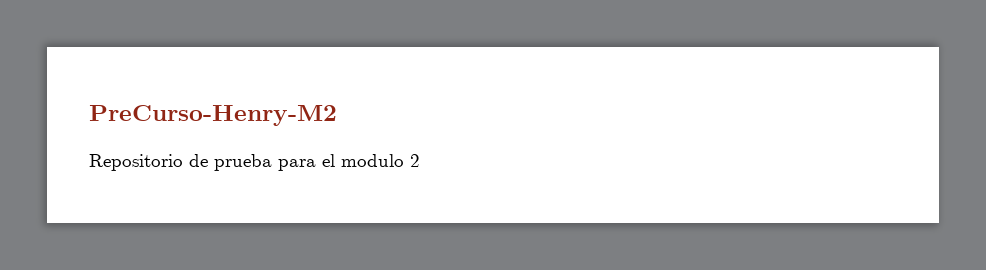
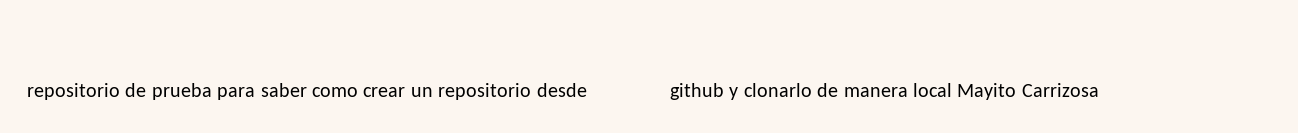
- PreCurso-Henry-M2
- Repositorio de prueba para el modulo 2
+ repositorio de prueba para saber como crear un repositorio desde github y clonarlo de manera local Mayito Carrizosa

